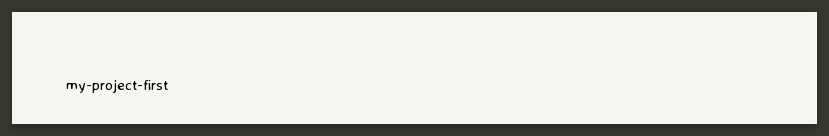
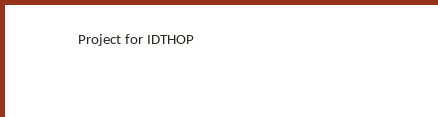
- my-project-first
+ Project for IDTHOP

